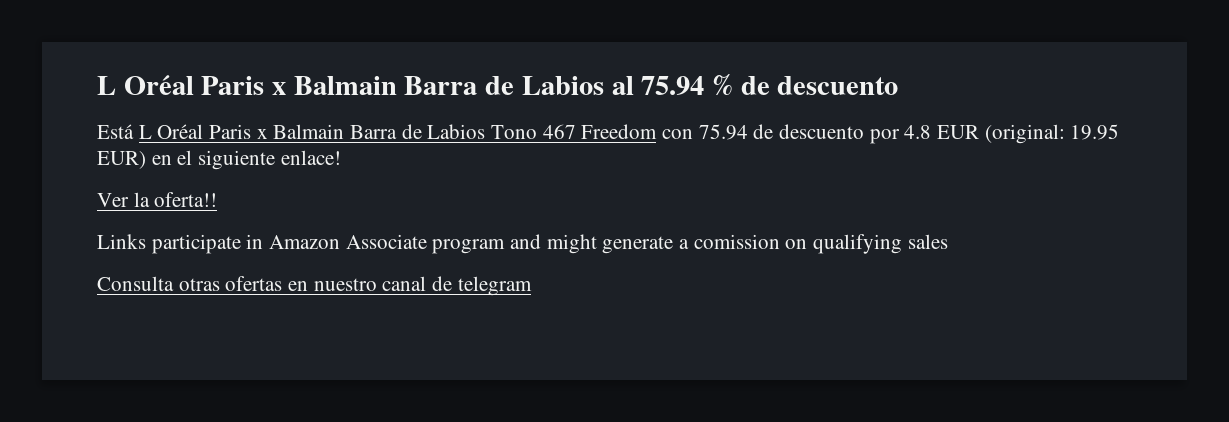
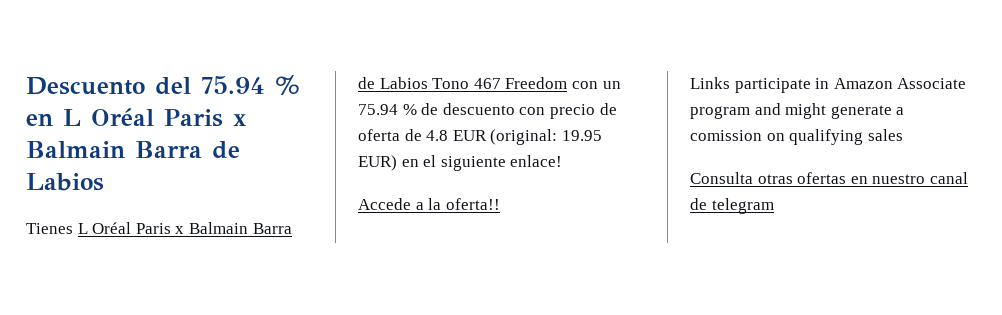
- L Oréal Paris x Balmain Barra de Labios al 75.94 % de descuento
- Está L Oréal Paris x Balmain Barra de Labios Tono 467 Freedom con 75.94 de descuento por 4.8 EUR (original: 19.95 EUR) en el siguiente enlace!
+ Descuento del 75.94 % en L Oréal Paris x Balmain Barra de Labios
+ Tienes L Oréal Paris x Balmain Barra de Labios Tono 467 Freedom con un 75.94 % de descuento con precio de oferta de 4.8 EUR (original: 19.95 EUR) en el siguiente enlace!
- Ver la oferta!!
+ Accede a la oferta!!

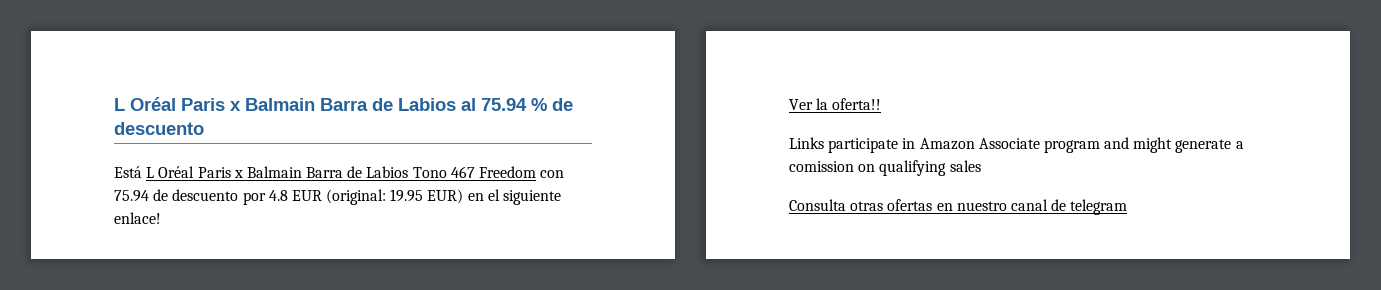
- Descuento del 75.94 % en L Oréal Paris x Balmain Barra de Labios
- Tienes L Oréal Paris x Balmain Barra de Labios Tono 467 Freedom con un 75.94 % de descuento con precio de oferta de 4.8 EUR (original: 19.95 EUR) en el siguiente enlace!
+ L Oréal Paris x Balmain Barra de Labios al 75.94 % de descuento
+ Está L Oréal Paris x Balmain Barra de Labios Tono 467 Freedom con 75.94 de descuento por 4.8 EUR (original: 19.95 EUR) en el siguiente enlace!
- Accede a la oferta!!
+ Ver la oferta!!

